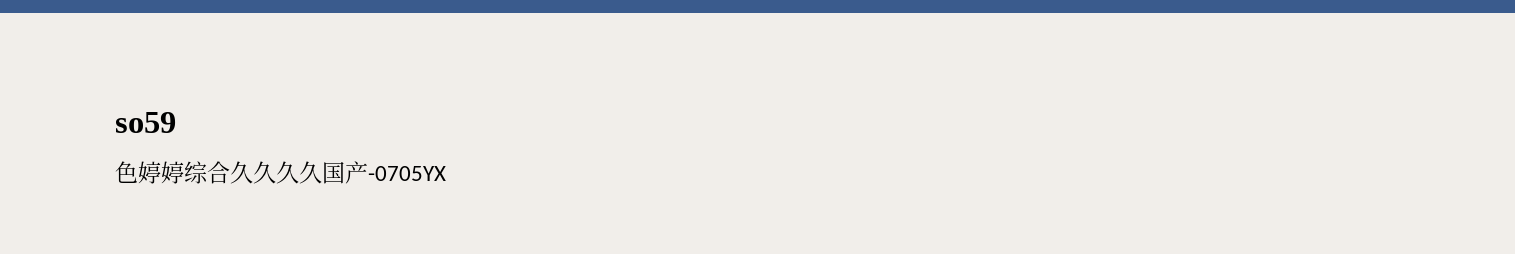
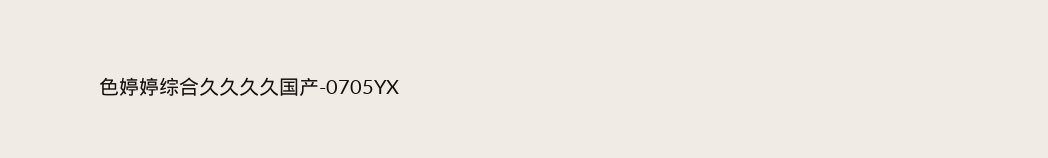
- so59

